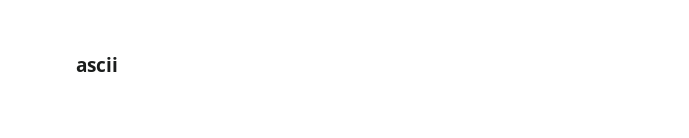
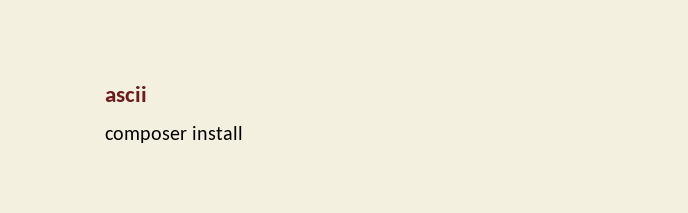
+ composer install

